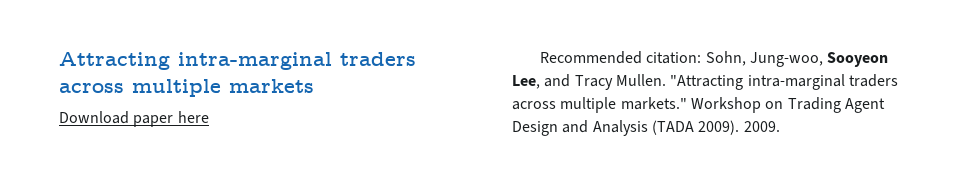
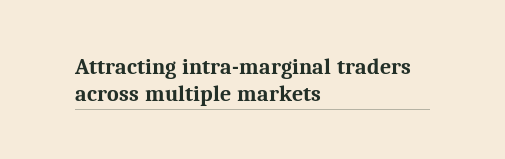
- Download paper here
- Recommended citation: Sohn, Jung-woo, Sooyeon Lee, and Tracy Mullen. "Attracting intra-marginal traders across multiple markets." Workshop on Trading Agent Design and Analysis (TADA 2009). 2009.

